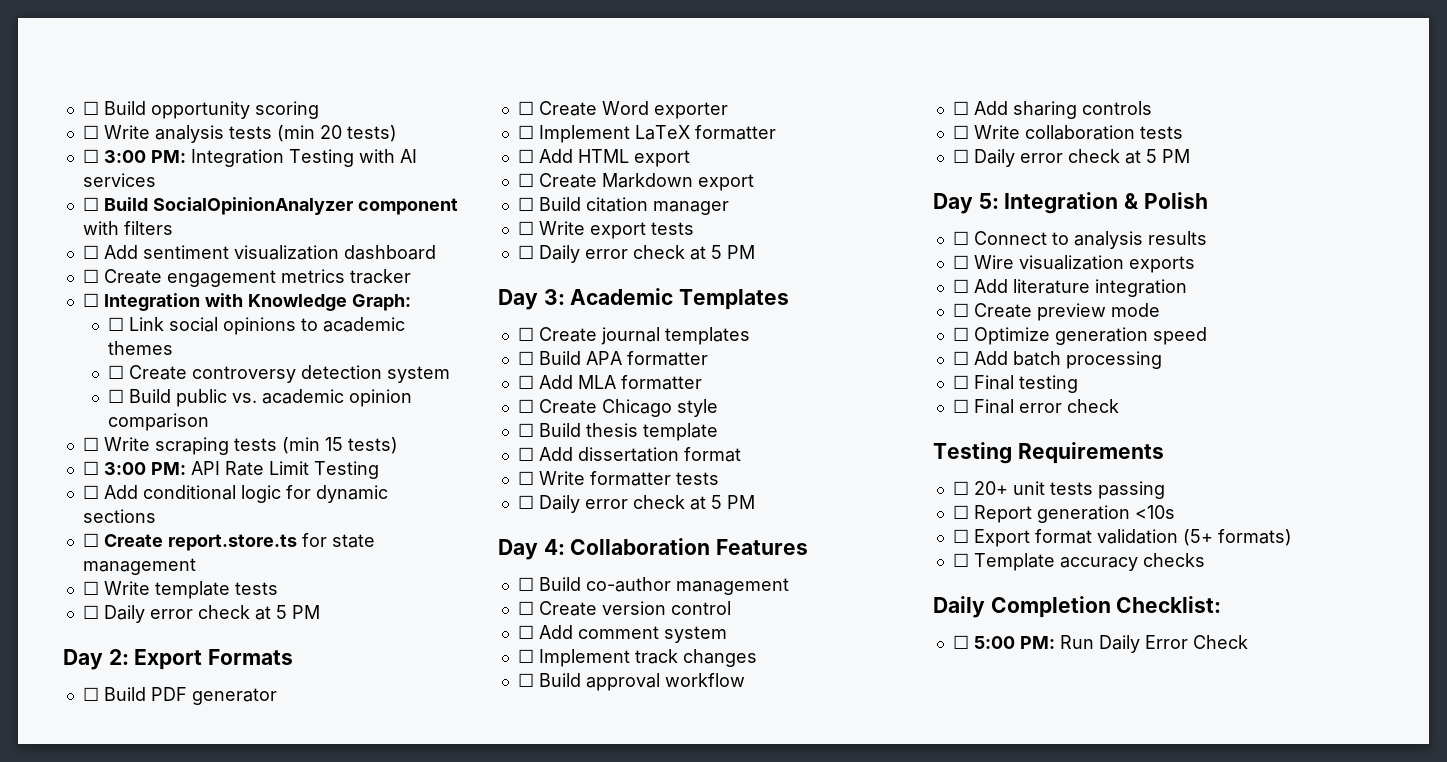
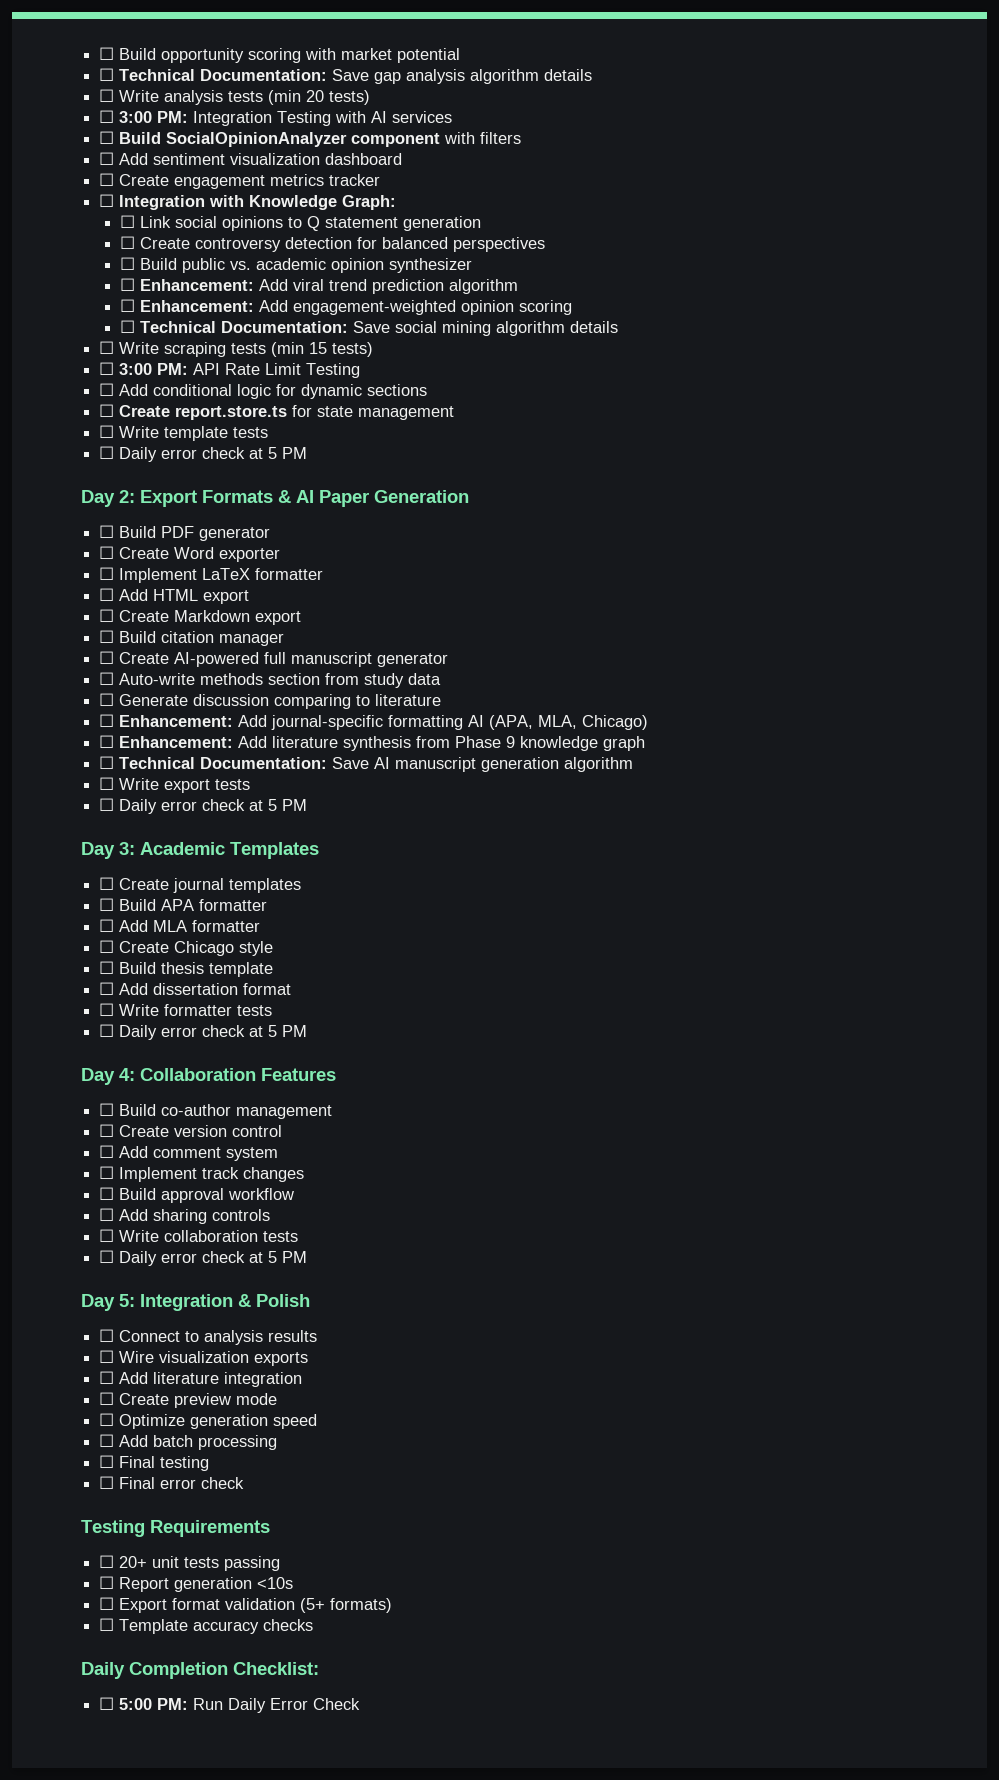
- ☐ Build opportunity scoring
+ ☐ Build opportunity scoring with market potential
+ ☐ Technical Documentation: Save gap analysis algorithm details
- ☐ Link social opinions to academic themes
+ ☐ Link social opinions to Q statement generation
- ☐ Create controversy detection system
+ ☐ Create controversy detection for balanced perspectives
- ☐ Build public vs. academic opinion comparison
+ ☐ Build public vs. academic opinion synthesizer
+ ☐ Enhancement: Add viral trend prediction algorithm
+ ☐ Enhancement: Add engagement-weighted opinion scoring
+ ☐ Technical Documentation: Save social mining algorithm details
- Day 2: Export Formats
+ Day 2: Export Formats & AI Paper Generation
+ ☐ Create AI-powered full manuscript generator
+ ☐ Auto-write methods section from study data
+ ☐ Generate discussion comparing to literature
+ ☐ Enhancement: Add journal-specific formatting AI (APA, MLA, Chicago)
+ ☐ Enhancement: Add literature synthesis from Phase 9 knowledge graph
+ ☐ Technical Documentation: Save AI manuscript generation algorithm

